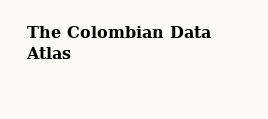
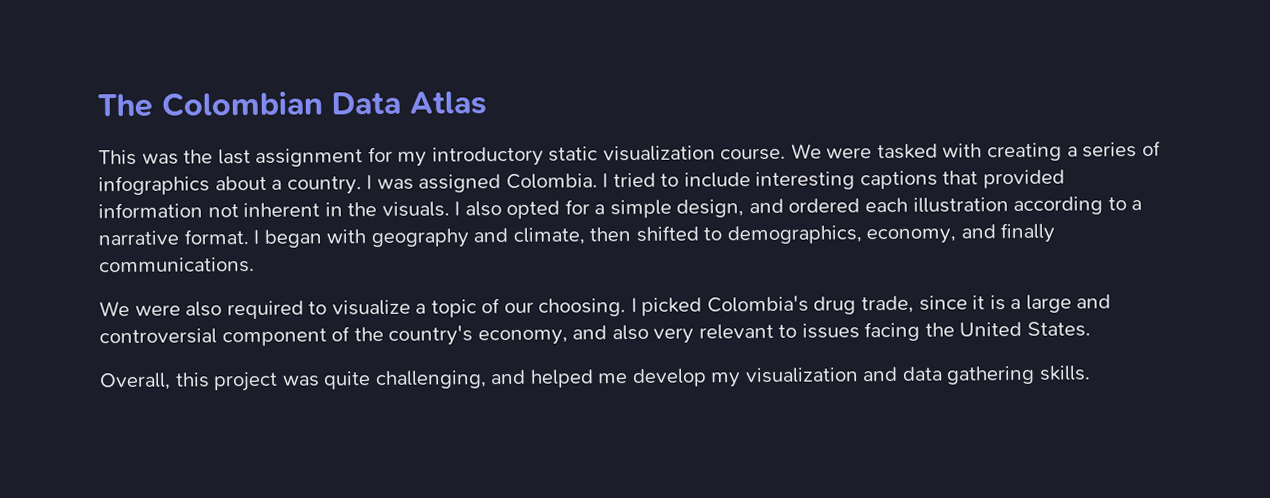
+ This was the last assignment for my introductory static visualization course. We were tasked with creating a series of infographics about a country. I was assigned Colombia. I tried to include interesting captions that provided information not inherent in the visuals. I also opted for a simple design, and ordered each illustration according to a narrative format. I began with geography and climate, then shifted to demographics, economy, and finally communications.
+ We were also required to visualize a topic of our choosing. I picked Colombia's drug trade, since it is a large and controversial component of the country's economy, and also very relevant to issues facing the United States.
+ Overall, this project was quite challenging, and helped me develop my visualization and data gathering skills.

